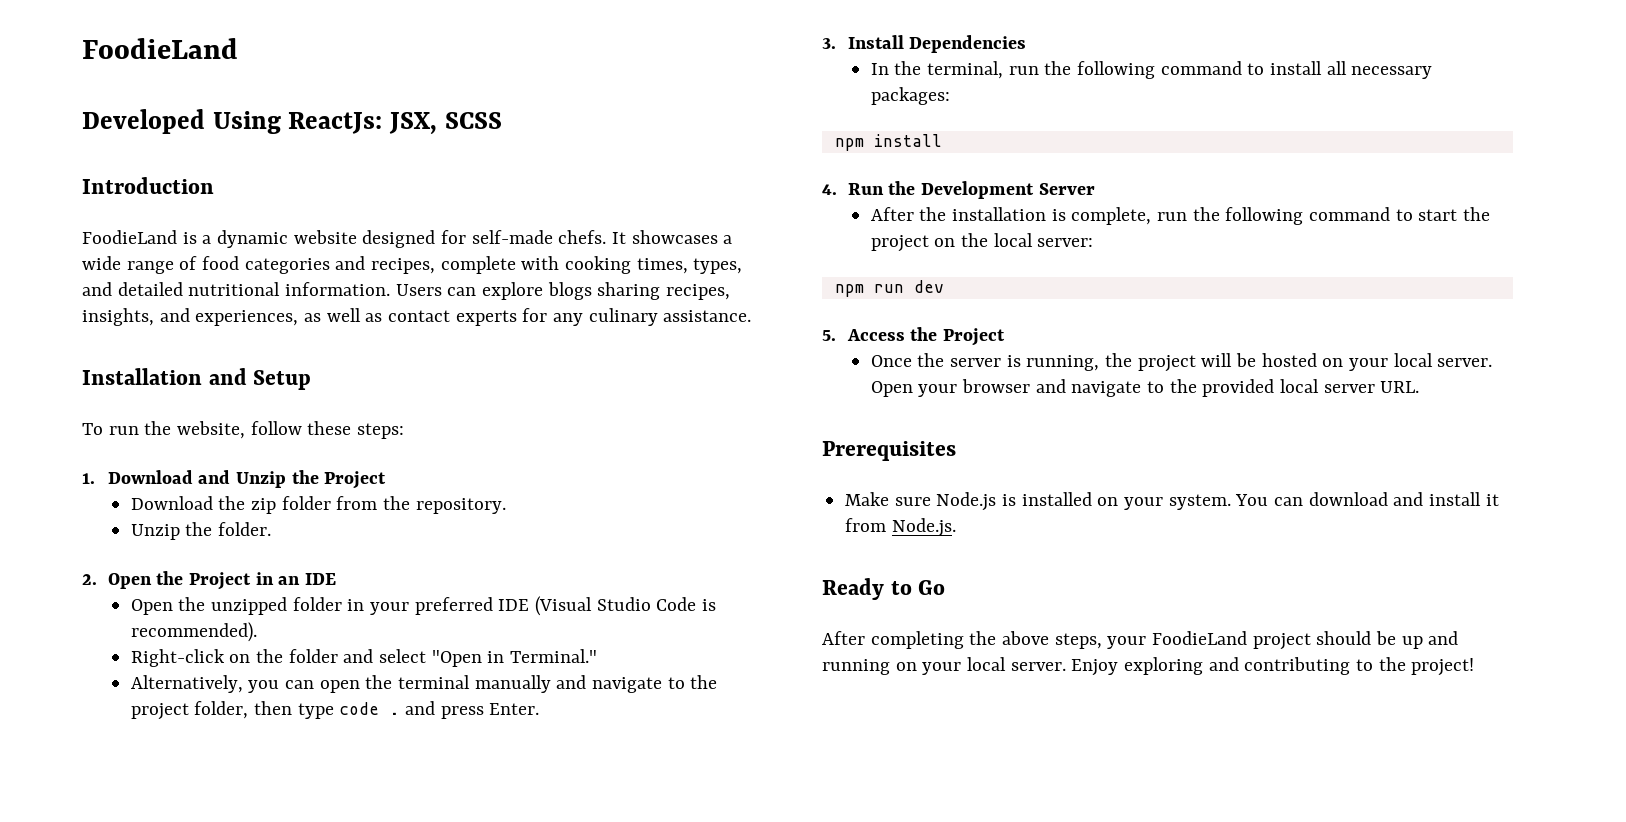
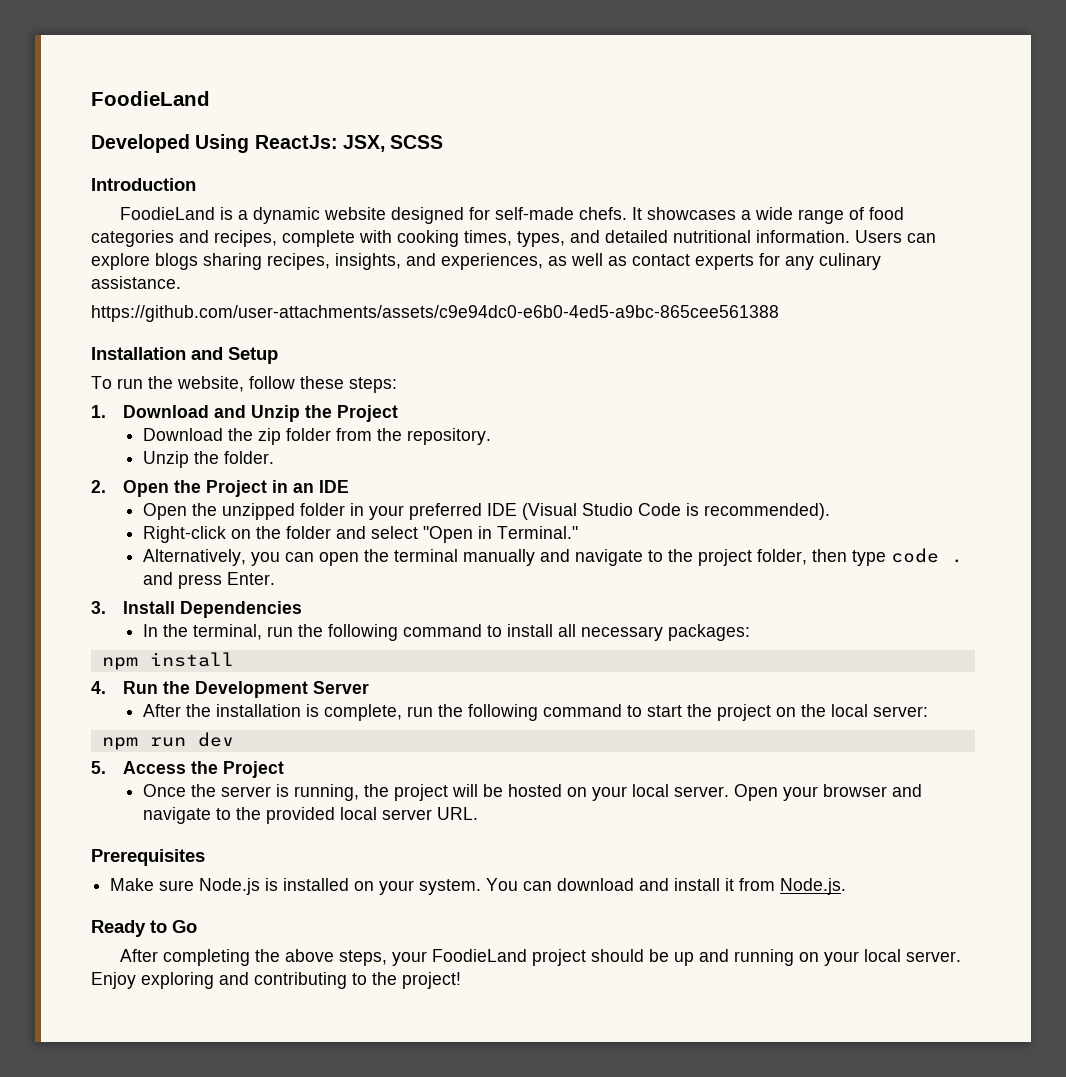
+ https://github.com/user-attachments/assets/c9e94dc0-e6b0-4ed5-a9bc-865cee561388

